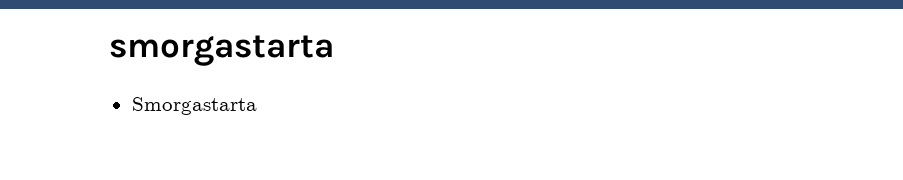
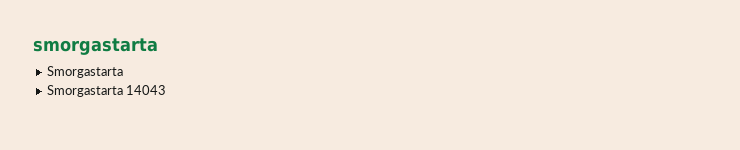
+ Smorgastarta 14043

